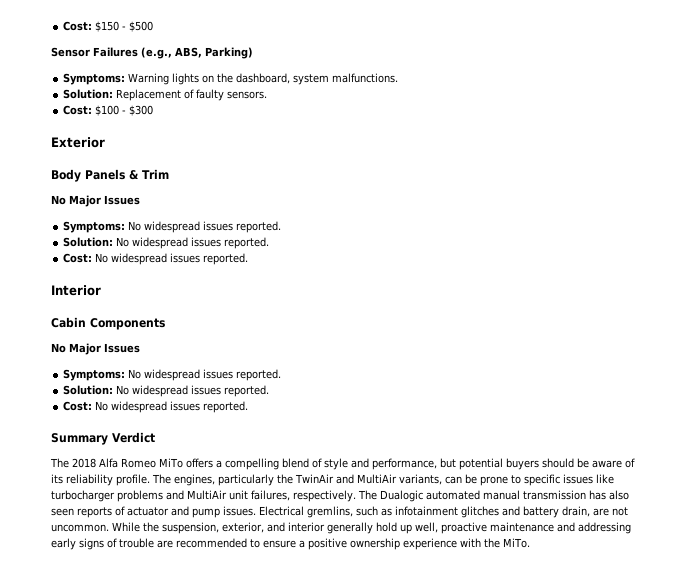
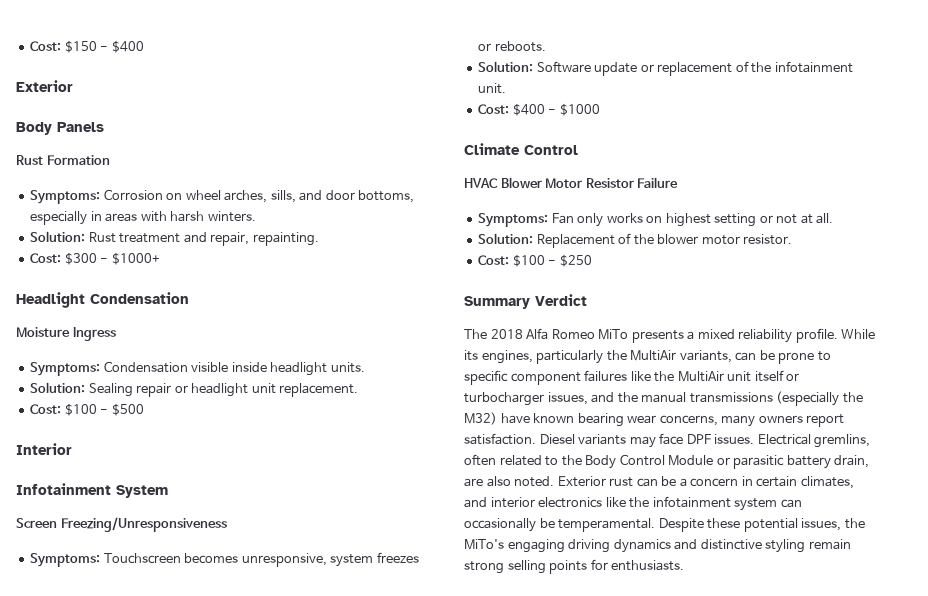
- Cost: $150 - $500
- Sensor Failures (e.g., ABS, Parking)
- Symptoms: Warning lights on the dashboard, system malfunctions.
- Solution: Replacement of faulty sensors.
- Cost: $100 - $300
+ Cost: $150 - $400
  Exterior
- Body Panels & Trim
- No Major Issues
- Symptoms: No widespread issues reported.
- Solution: No widespread issues reported.
- Cost: No widespread issues reported.
+ Body Panels
+ Rust Formation
+ Symptoms: Corrosion on wheel arches, sills, and door bottoms, especially in areas with harsh winters.
+ Solution: Rust treatment and repair, repainting.
+ Cost: $300 - $1000+
+ Headlight Condensation
+ Moisture Ingress
+ Symptoms: Condensation visible inside headlight units.
+ Solution: Sealing repair or headlight unit replacement.
+ Cost: $100 - $500
  Interior
- Cabin Components
- No Major Issues
- Symptoms: No widespread issues reported.
- Solution: No widespread issues reported.
- Cost: No widespread issues reported.
+ Infotainment System
+ Screen Freezing/Unresponsiveness
+ Symptoms: Touchscreen becomes unresponsive, system freezes or reboots.
+ Solution: Software update or replacement of the infotainment unit.
+ Cost: $400 - $1000
+ Climate Control
+ HVAC Blower Motor Resistor Failure
+ Symptoms: Fan only works on highest setting or not at all.
+ Solution: Replacement of the blower motor resistor.
+ Cost: $100 - $250
- The 2018 Alfa Romeo MiTo offers a compelling blend of style and performance, but potential buyers should be aware of its reliability profile. The engines, particularly the TwinAir and MultiAir variants, can be prone to specific issues like turbocharger problems and MultiAir unit failures, respectively. The Dualogic automated manual transmission has also seen reports of actuator and pump issues. Electrical gremlins, such as infotainment glitches and battery drain, are not uncommon. While the suspension, exterior, and interior generally hold up well, proactive maintenance and addressing early signs of trouble are recommended to ensure a positive ownership experience with the MiTo.
+ The 2018 Alfa Romeo MiTo presents a mixed reliability profile. While its engines, particularly the MultiAir variants, can be prone to specific component failures like the MultiAir unit itself or turbocharger issues, and the manual transmissions (especially the M32) have known bearing wear concerns, many owners report satisfaction. Diesel variants may face DPF issues. Electrical gremlins, often related to the Body Control Module or parasitic battery drain, are also noted. Exterior rust can be a concern in certain climates, and interior electronics like the infotainment system can occasionally be temperamental. Despite these potential issues, the MiTo's engaging driving dynamics and distinctive styling remain strong selling points for enthusiasts.

